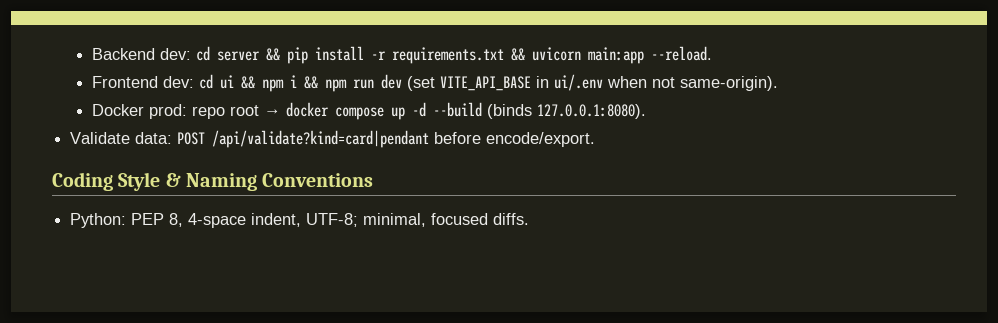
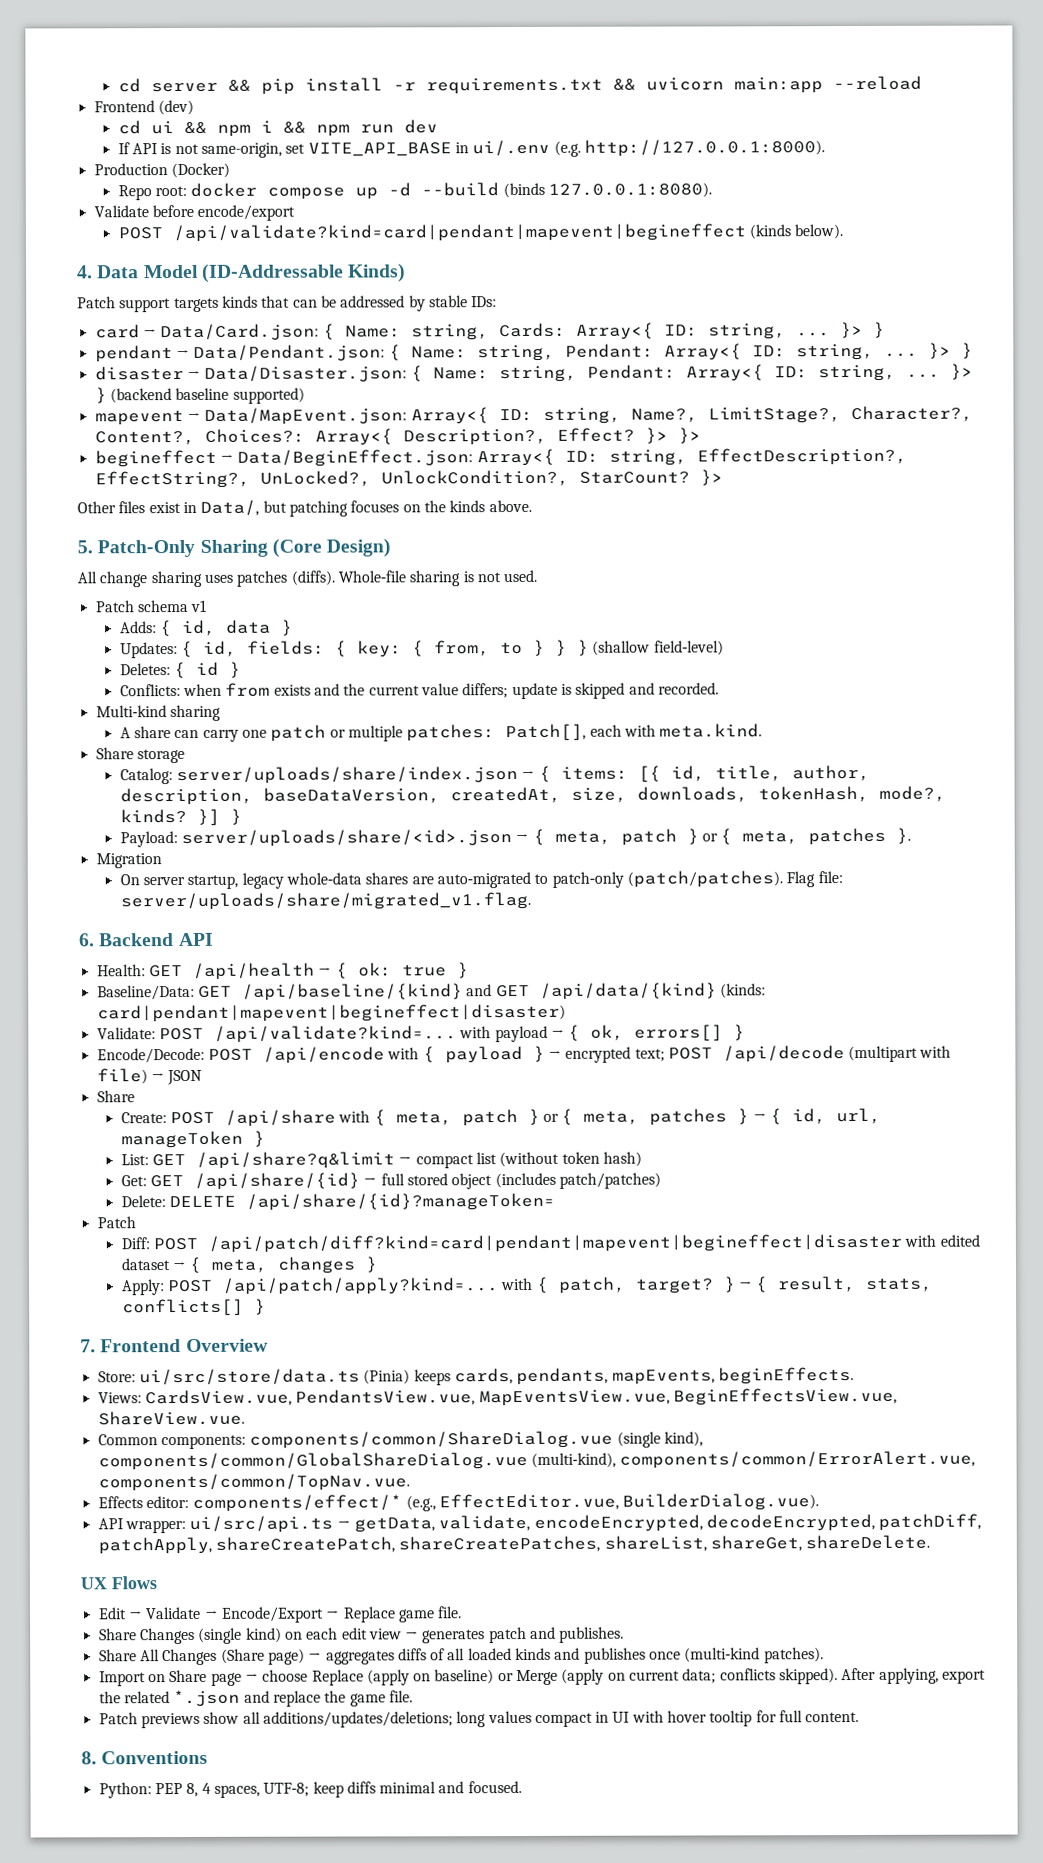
- Backend dev: cd server && pip install -r requirements.txt && uvicorn main:app --reload.
- Frontend dev: cd ui && npm i && npm run dev (set VITE_API_BASE in ui/.env when not same-origin).
- Docker prod: repo root → docker compose up -d --build (binds 127.0.0.1:8080).
+ cd server && pip install -r requirements.txt && uvicorn main:app --reload
+ Frontend (dev)
+ cd ui && npm i && npm run dev
+ If API is not same-origin, set VITE_API_BASE in ui/.env (e.g. http://127.0.0.1:8000).
+ Production (Docker)
+ Repo root: docker compose up -d --build (binds 127.0.0.1:8080).
- Validate data: POST /api/validate?kind=card|pendant before encode/export.
- Coding Style & Naming Conventions
- Python: PEP 8, 4‑space indent, UTF‑8; minimal, focused diffs.
+ Validate before encode/export
+ POST /api/validate?kind=card|pendant|mapevent|begineffect (kinds below).
+ 4. Data Model (ID‑Addressable Kinds)
+ Patch support targets kinds that can be addressed by stable IDs:
+ card → Data/Card.json: { Name: string, Cards: Array<{ ID: string, ... }> }
+ pendant → Data/Pendant.json: { Name: string, Pendant: Array<{ ID: string, ... }> }
+ disaster → Data/Disaster.json: { Name: string, Pendant: Array<{ ID: string, ... }> } (backend baseline supported)
+ mapevent → Data/MapEvent.json: Array<{ ID: string, Name?, LimitStage?, Character?, Content?, Choices?: Array<{ Description?, Effect? }> }>
+ begineffect → Data/BeginEffect.json: Array<{ ID: string, EffectDescription?, EffectString?, UnLocked?, UnlockCondition?, StarCount? }>
+ Other files exist in Data/, but patching focuses on the kinds above.
+ 5. Patch‑Only Sharing (Core Design)
+ All change sharing uses patches (diffs). Whole‑file sharing is not used.
+ Patch schema v1
+ Adds: { id, data }
+ Updates: { id, fields: { key: { from, to } } } (shallow field‑level)
+ Deletes: { id }
+ Conflicts: when from exists and the current value differs; update is skipped and recorded.
+ Multi‑kind sharing
+ A share can carry one patch or multiple patches: Patch[], each with meta.kind.
+ Share storage
+ Catalog: server/uploads/share/index.json → { items: [{ id, title, author, description, baseDataVersion, createdAt, size, downloads, tokenHash, mode?, kinds? }] }
+ Payload: server/uploads/share/<id>.json → { meta, patch } or { meta, patches }.
+ Migration
+ On server startup, legacy whole‑data shares are auto‑migrated to patch‑only (patch/patches). Flag file: server/uploads/share/migrated_v1.flag.
+ 6. Backend API
+ Health: GET /api/health → { ok: true }
+ Baseline/Data: GET /api/baseline/{kind} and GET /api/data/{kind} (kinds: card|pendant|mapevent|begineffect|disaster)
+ Validate: POST /api/validate?kind=... with payload → { ok, errors[] }
+ Encode/Decode: POST /api/encode with { payload } → encrypted text; POST /api/decode (multipart with file) → JSON
+ Share
+ Create: POST /api/share with { meta, patch } or { meta, patches } → { id, url, manageToken }
+ List: GET /api/share?q&limit → compact list (without token hash)
+ Get: GET /api/share/{id} → full stored object (includes patch/patches)
+ Delete: DELETE /api/share/{id}?manageToken=
+ Patch
+ Diff: POST /api/patch/diff?kind=card|pendant|mapevent|begineffect|disaster with edited dataset → { meta, changes }
+ Apply: POST /api/patch/apply?kind=... with { patch, target? } → { result, stats, conflicts[] }
+ 7. Frontend Overview
+ Store: ui/src/store/data.ts (Pinia) keeps cards, pendants, mapEvents, beginEffects.
+ Views: CardsView.vue, PendantsView.vue, MapEventsView.vue, BeginEffectsView.vue, ShareView.vue.
+ Common components: components/common/ShareDialog.vue (single kind), components/common/GlobalShareDialog.vue (multi‑kind), components/common/ErrorAlert.vue, components/common/TopNav.vue.
+ Effects editor: components/effect/* (e.g., EffectEditor.vue, BuilderDialog.vue).
+ API wrapper: ui/src/api.ts → getData, validate, encodeEncrypted, decodeEncrypted, patchDiff, patchApply, shareCreatePatch, shareCreatePatches, shareList, shareGet, shareDelete.
+ UX Flows
+ Edit → Validate → Encode/Export → Replace game file.
+ Share Changes (single kind) on each edit view → generates patch and publishes.
+ Share All Changes (Share page) → aggregates diffs of all loaded kinds and publishes once (multi‑kind patches).
+ Import on Share page → choose Replace (apply on baseline) or Merge (apply on current data; conflicts skipped). After applying, export the related *.json and replace the game file.
+ Patch previews show all additions/updates/deletions; long values compact in UI with hover tooltip for full content.
+ 8. Conventions
+ Python: PEP 8, 4 spaces, UTF‑8; keep diffs minimal and focused.

